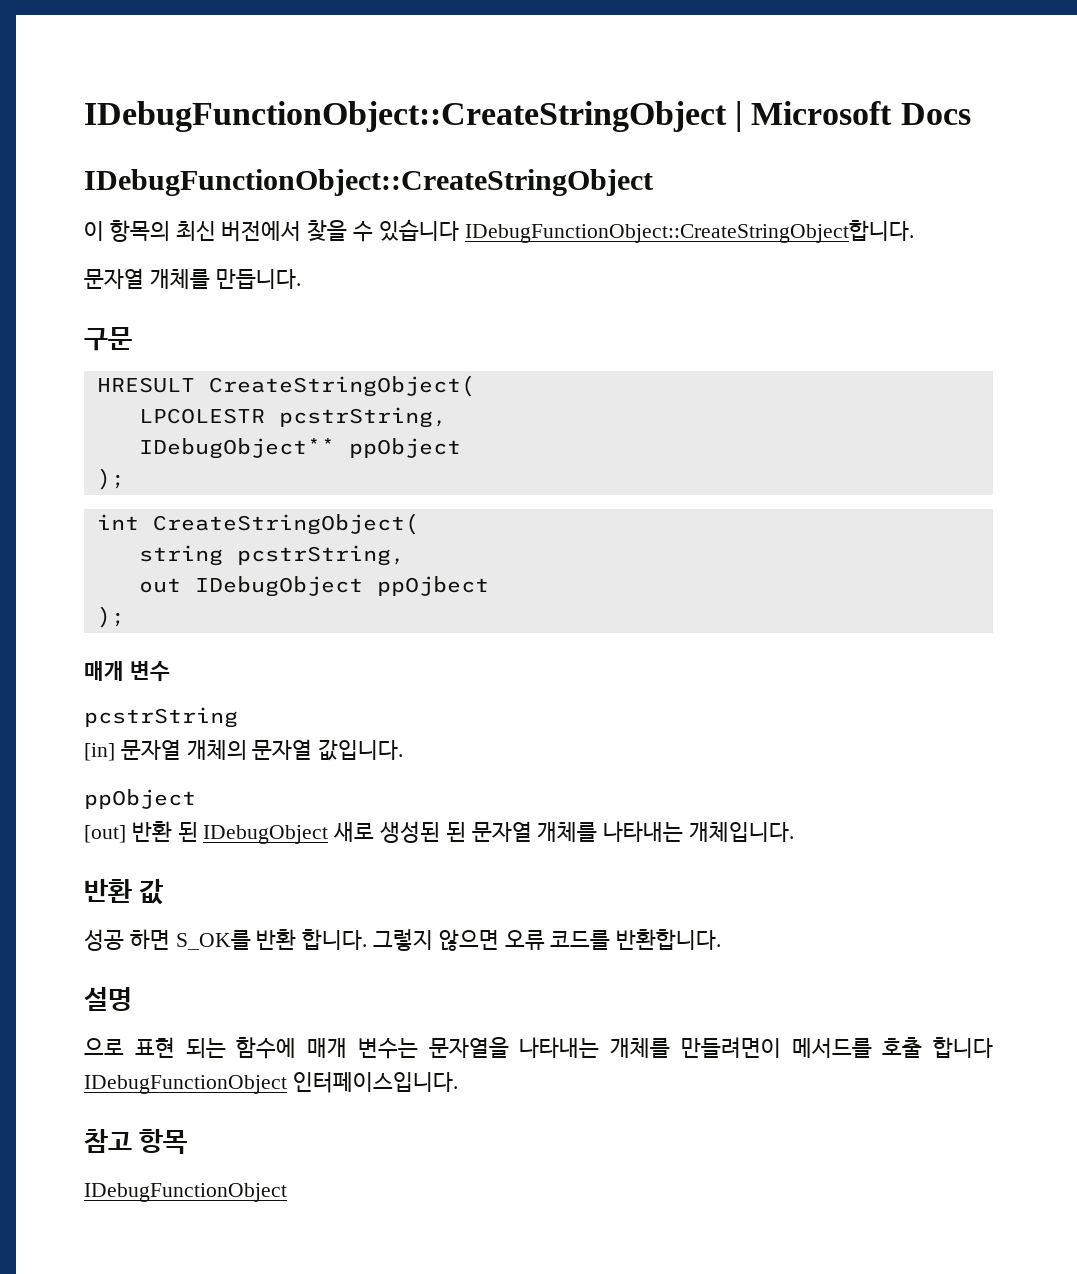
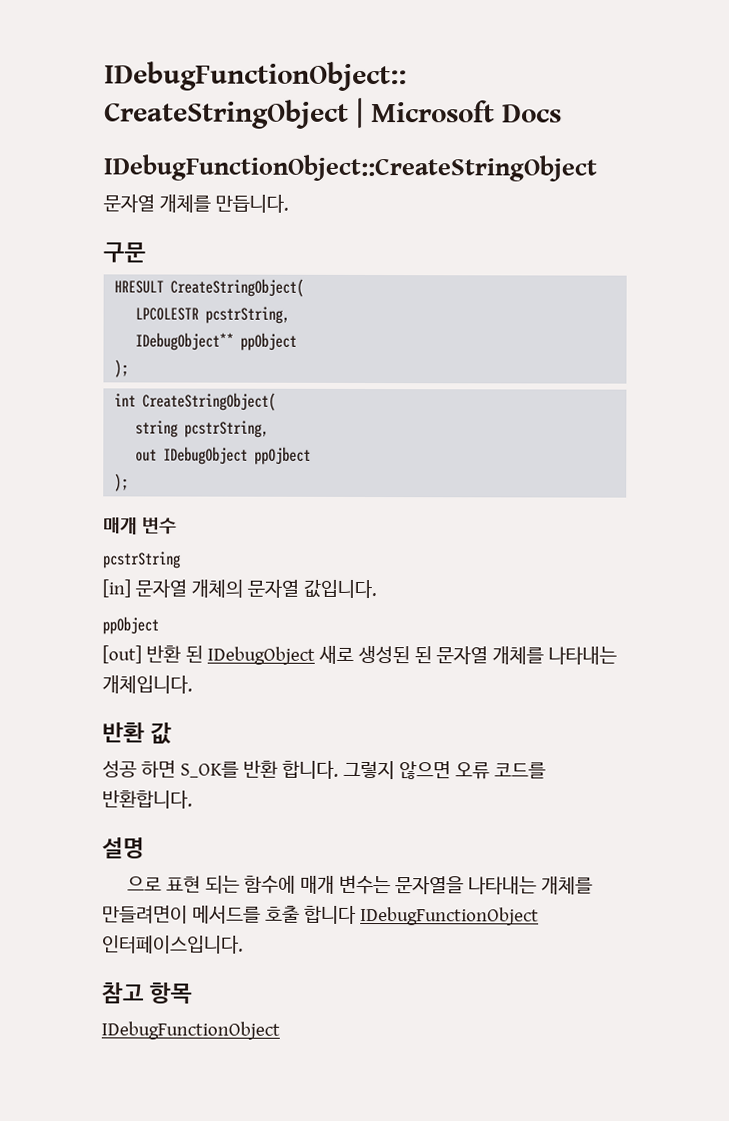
- 이 항목의 최신 버전에서 찾을 수 있습니다 IDebugFunctionObject::CreateStringObject합니다.

